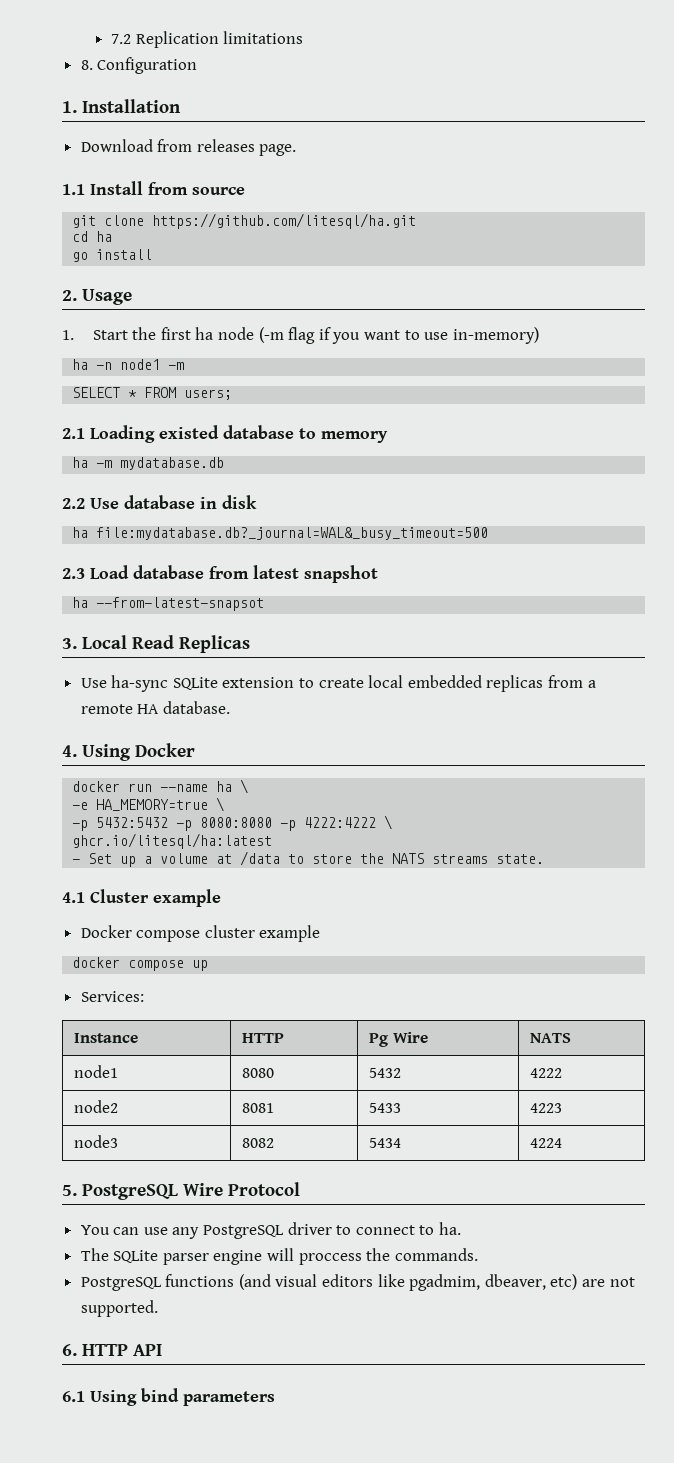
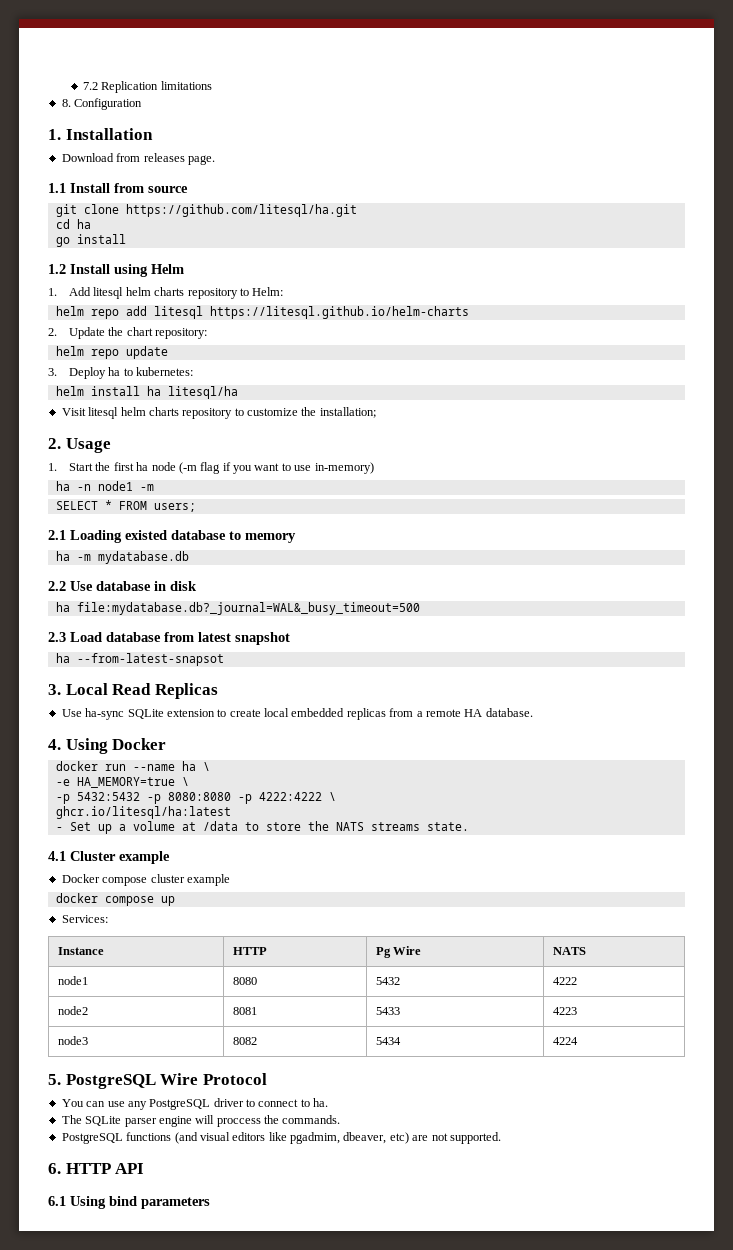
+ 1.2 Install using Helm
+ 1. Add litesql helm charts repository to Helm:
+ helm repo add litesql https://litesql.github.io/helm-charts
+ 2. Update the chart repository:
+ helm repo update
+ 3. Deploy ha to kubernetes:
+ helm install ha litesql/ha
+ Visit litesql helm charts repository to customize the installation;

